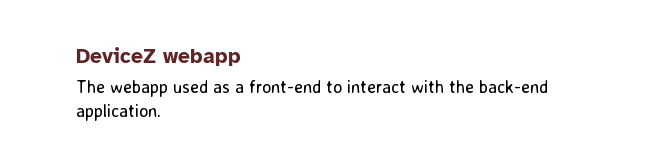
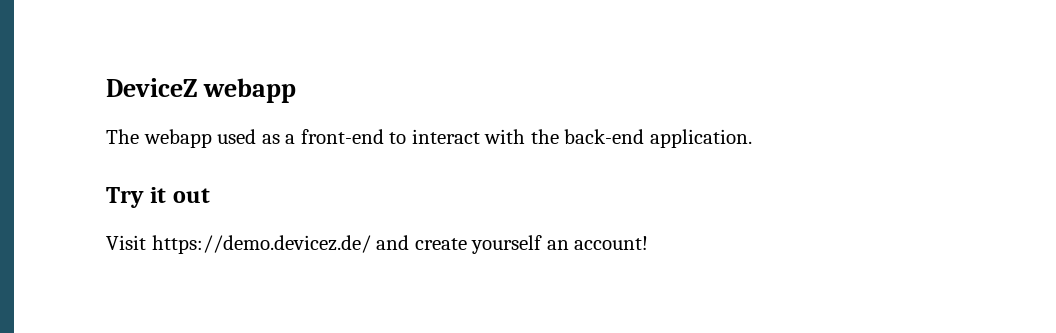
+ Try it out
+ Visit https://demo.devicez.de/ and create yourself an account!

